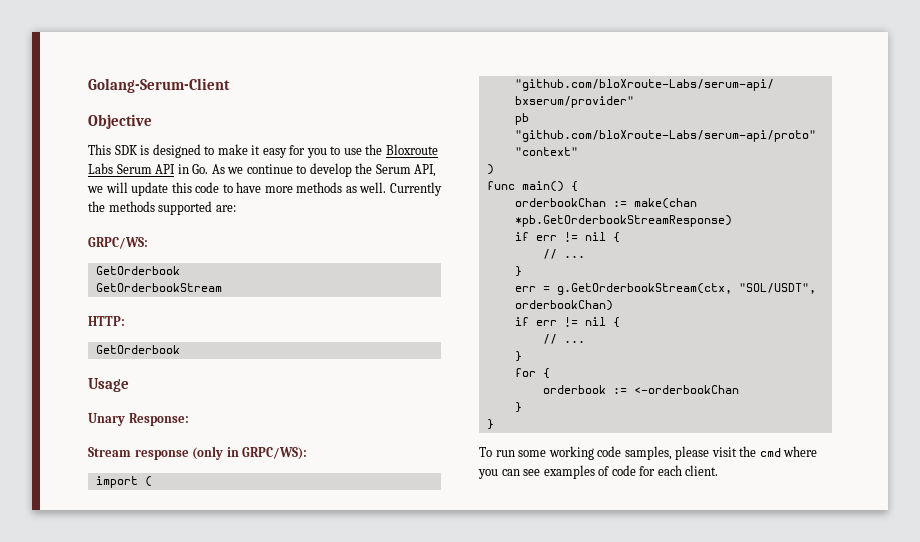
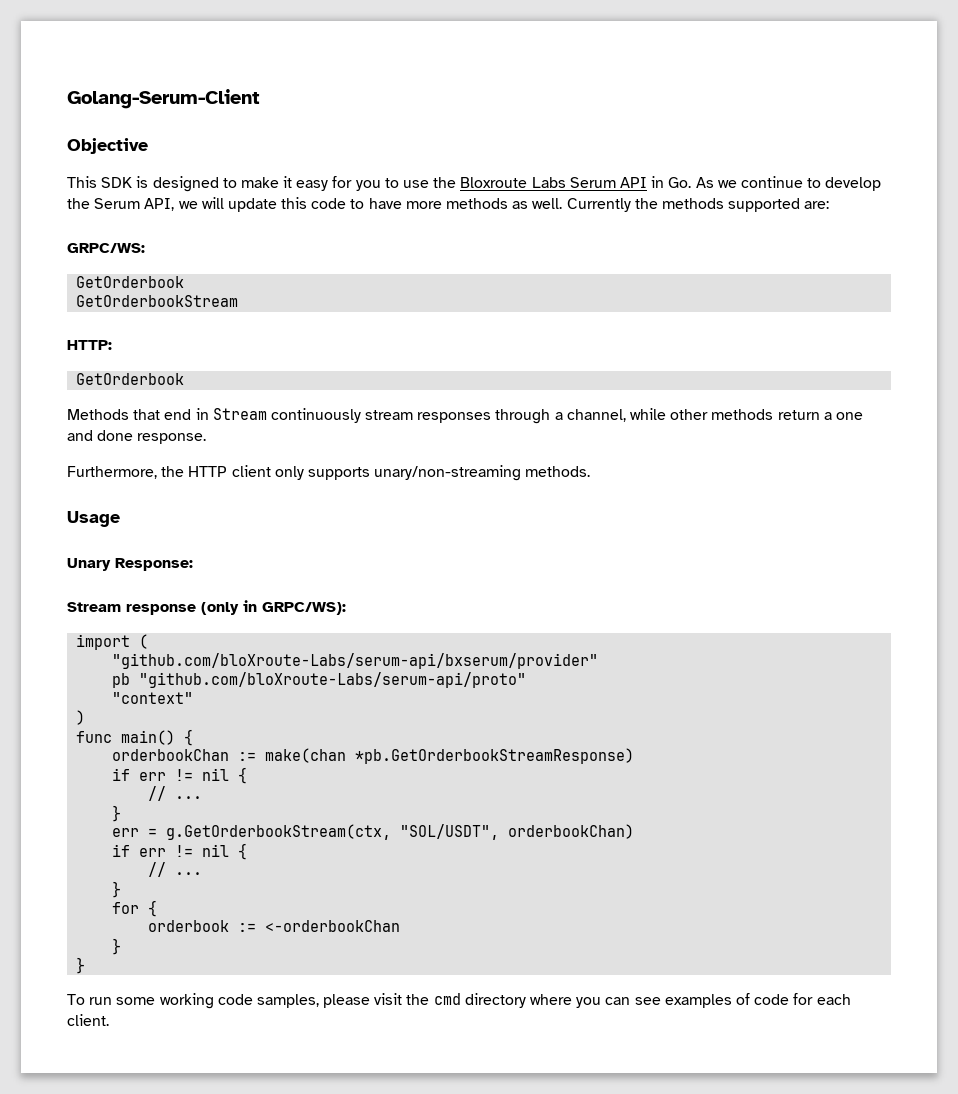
+ Methods that end in Stream continuously stream responses through a channel, while other methods return a one and done response.
+ Furthermore, the HTTP client only supports unary/non-streaming methods.
- To run some working code samples, please visit the cmd where you can see examples of code for each client.
+ To run some working code samples, please visit the cmd directory where you can see examples of code for each client.

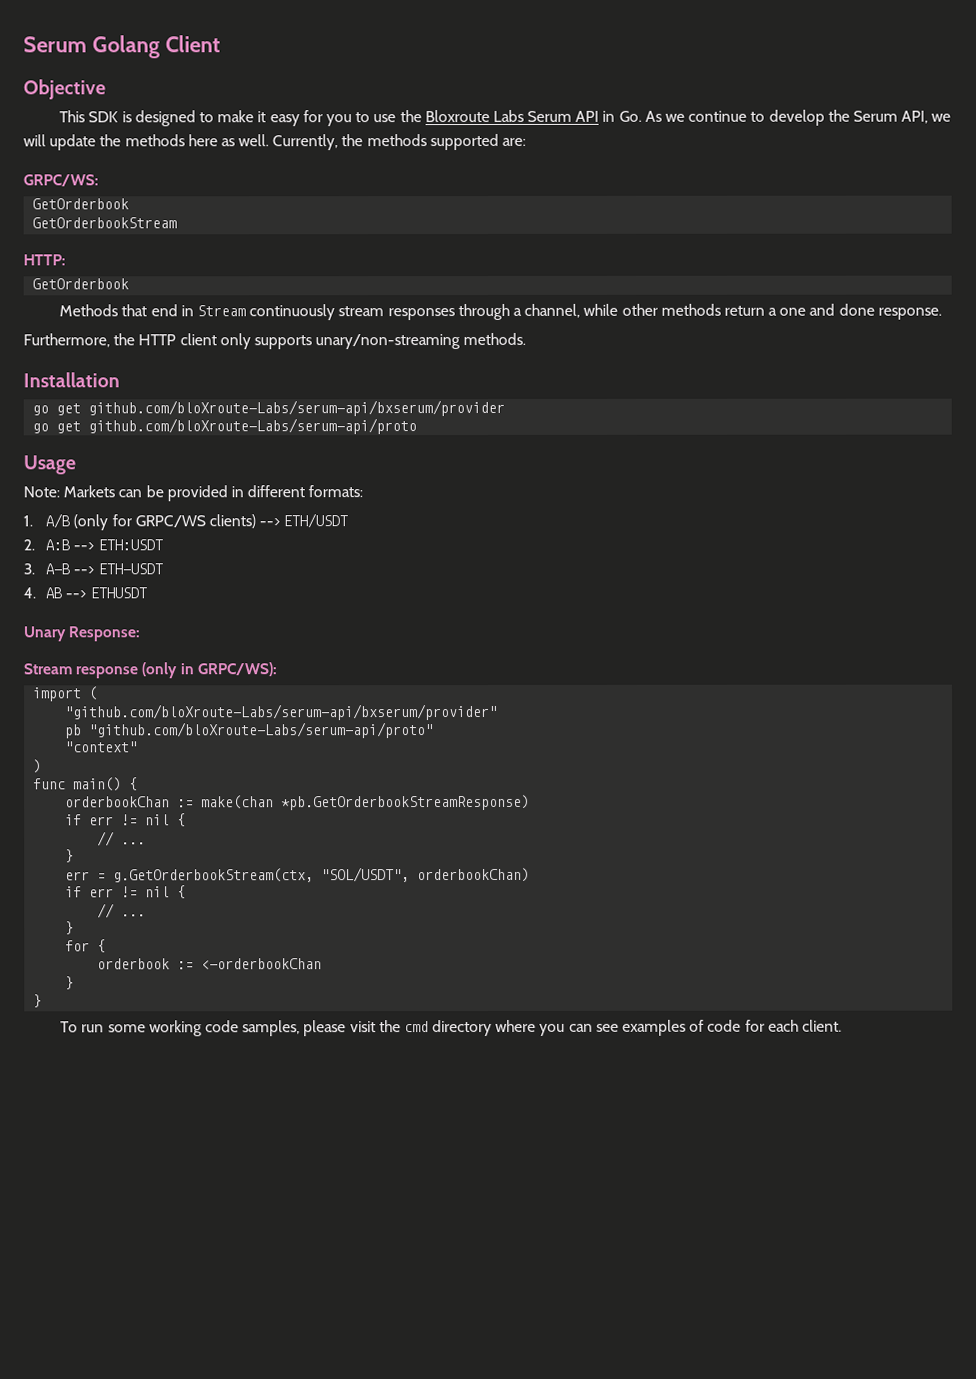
- Golang-Serum-Client
+ Serum Golang Client
- This SDK is designed to make it easy for you to use the Bloxroute Labs Serum API in Go. As we continue to develop the Serum API, we will update this code to have more methods as well.
+ This SDK is designed to make it easy for you to use the Bloxroute Labs Serum API in Go. As we continue to develop the Serum API, we will update the methods here as well.
- Currently the methods supported are:
+ Currently, the methods supported are:
+ Installation
+ go get github.com/bloXroute-Labs/serum-api/bxserum/provider
+ go get github.com/bloXroute-Labs/serum-api/proto
  Usage
+ Note: Markets can be provided in different formats:
+ 1. A/B (only for GRPC/WS clients) --> ETH/USDT
+ 2. A:B --> ETH:USDT
+ 3. A-B --> ETH-USDT
+ 4. AB --> ETHUSDT

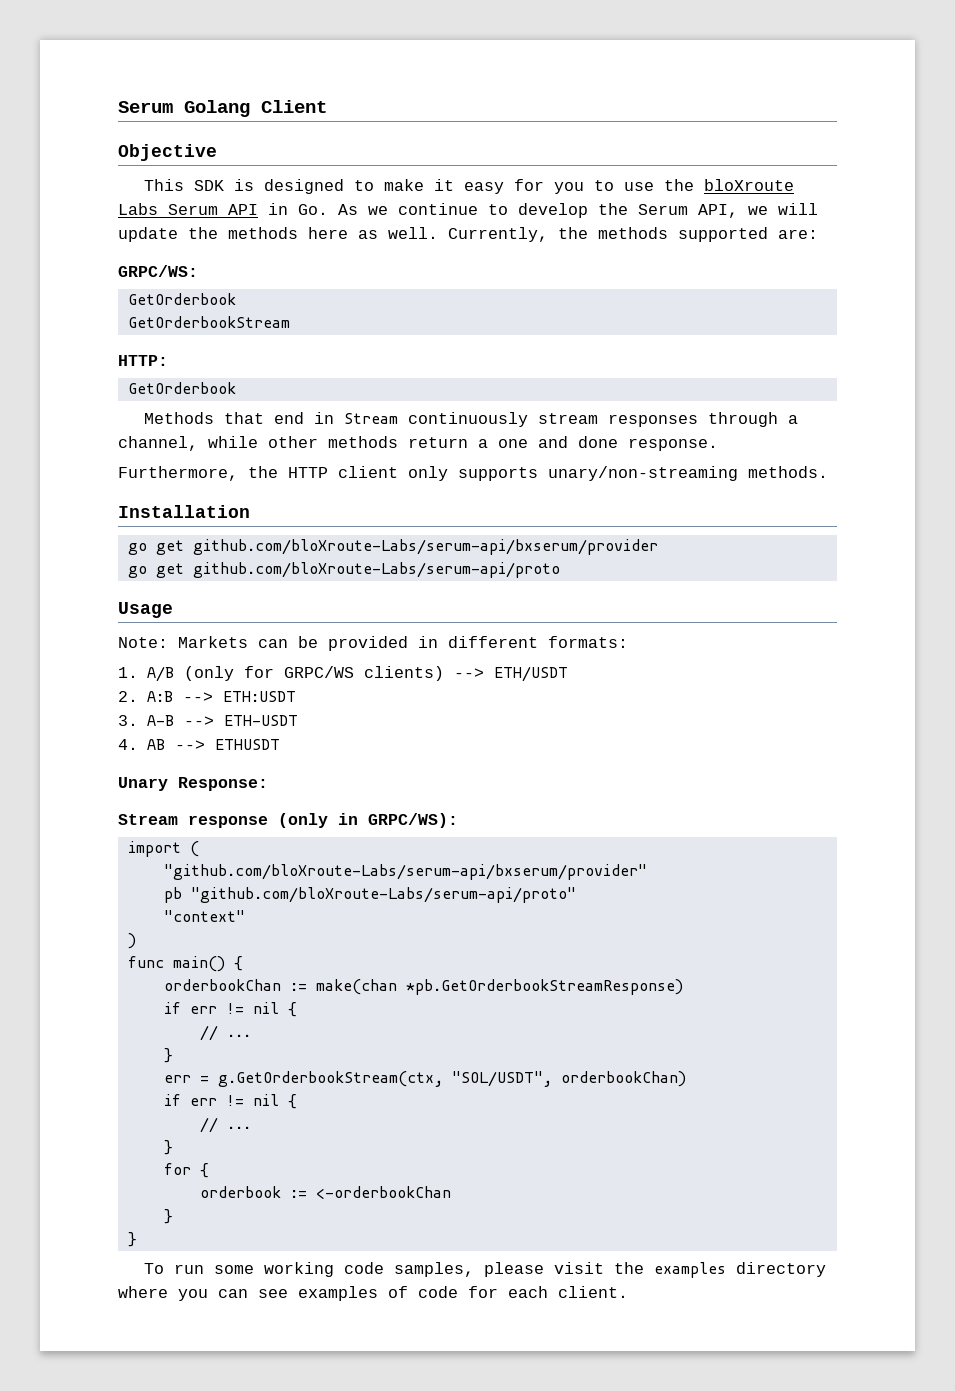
- This SDK is designed to make it easy for you to use the Bloxroute Labs Serum API in Go. As we continue to develop the Serum API, we will update the methods here as well.
+ This SDK is designed to make it easy for you to use the bloXroute Labs Serum API in Go. As we continue to develop the Serum API, we will update the methods here as well.
- To run some working code samples, please visit the cmd directory where you can see examples of code for each client.
+ To run some working code samples, please visit the examples directory where you can see examples of code for each client.

